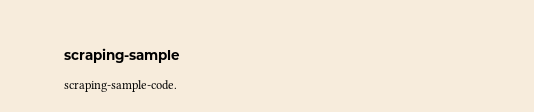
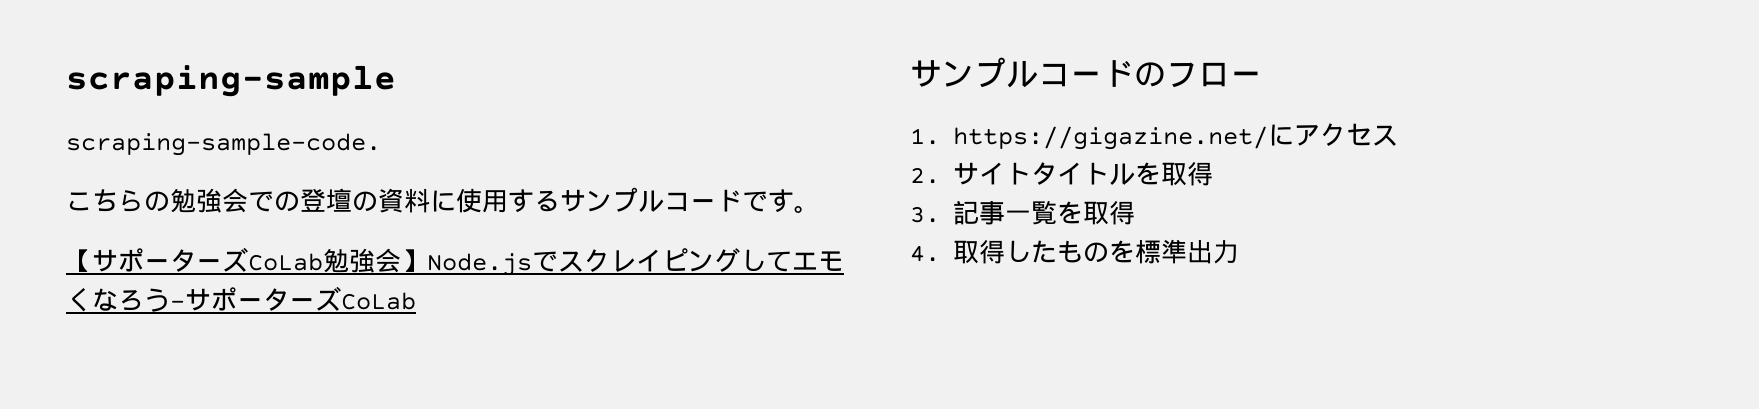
+ こちらの勉強会での登壇の資料に使用するサンプルコードです。
+ 【サポーターズCoLab勉強会】Node.jsでスクレイピングしてエモくなろう-サポーターズCoLab
+ サンプルコードのフロー
+ 1. https://gigazine.net/にアクセス
+ 2.サイトタイトルを取得
+ 3.記事一覧を取得
+ 4.取得したものを標準出力

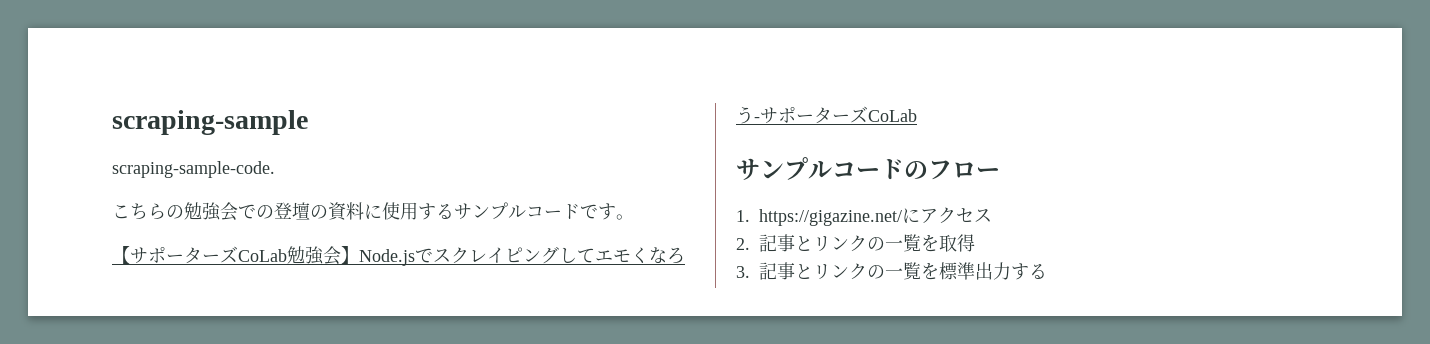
- 2.サイトタイトルを取得
+ 2.記事とリンクの一覧を取得
- 3.記事一覧を取得
- 4.取得したものを標準出力
+ 3.記事とリンクの一覧を標準出力する

